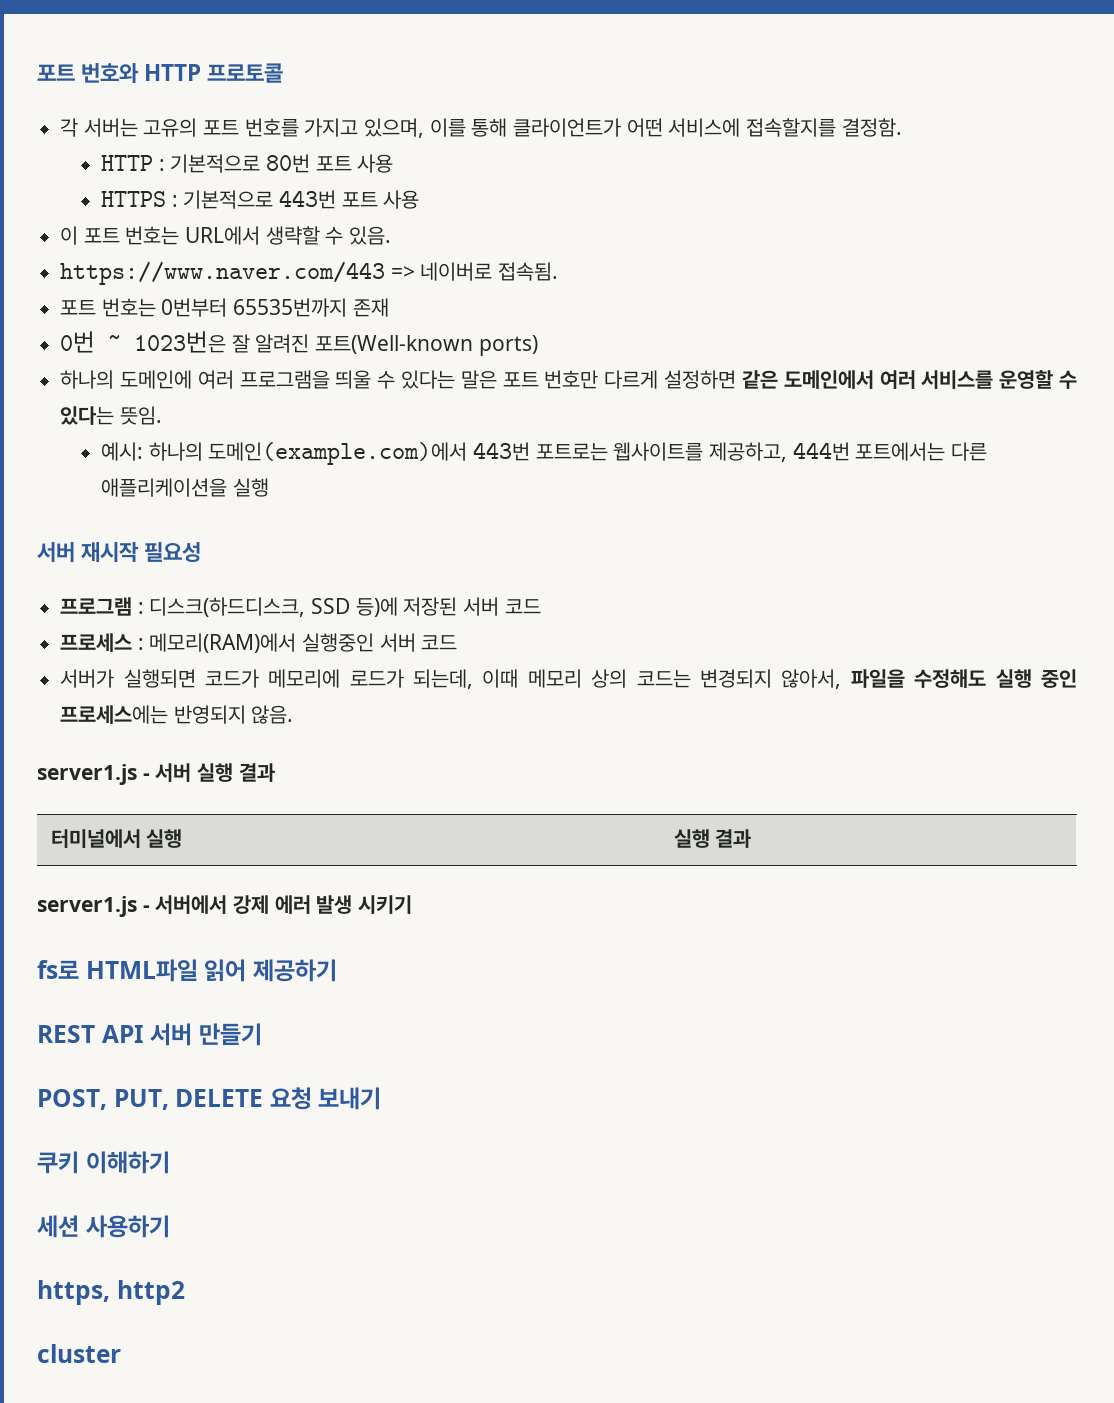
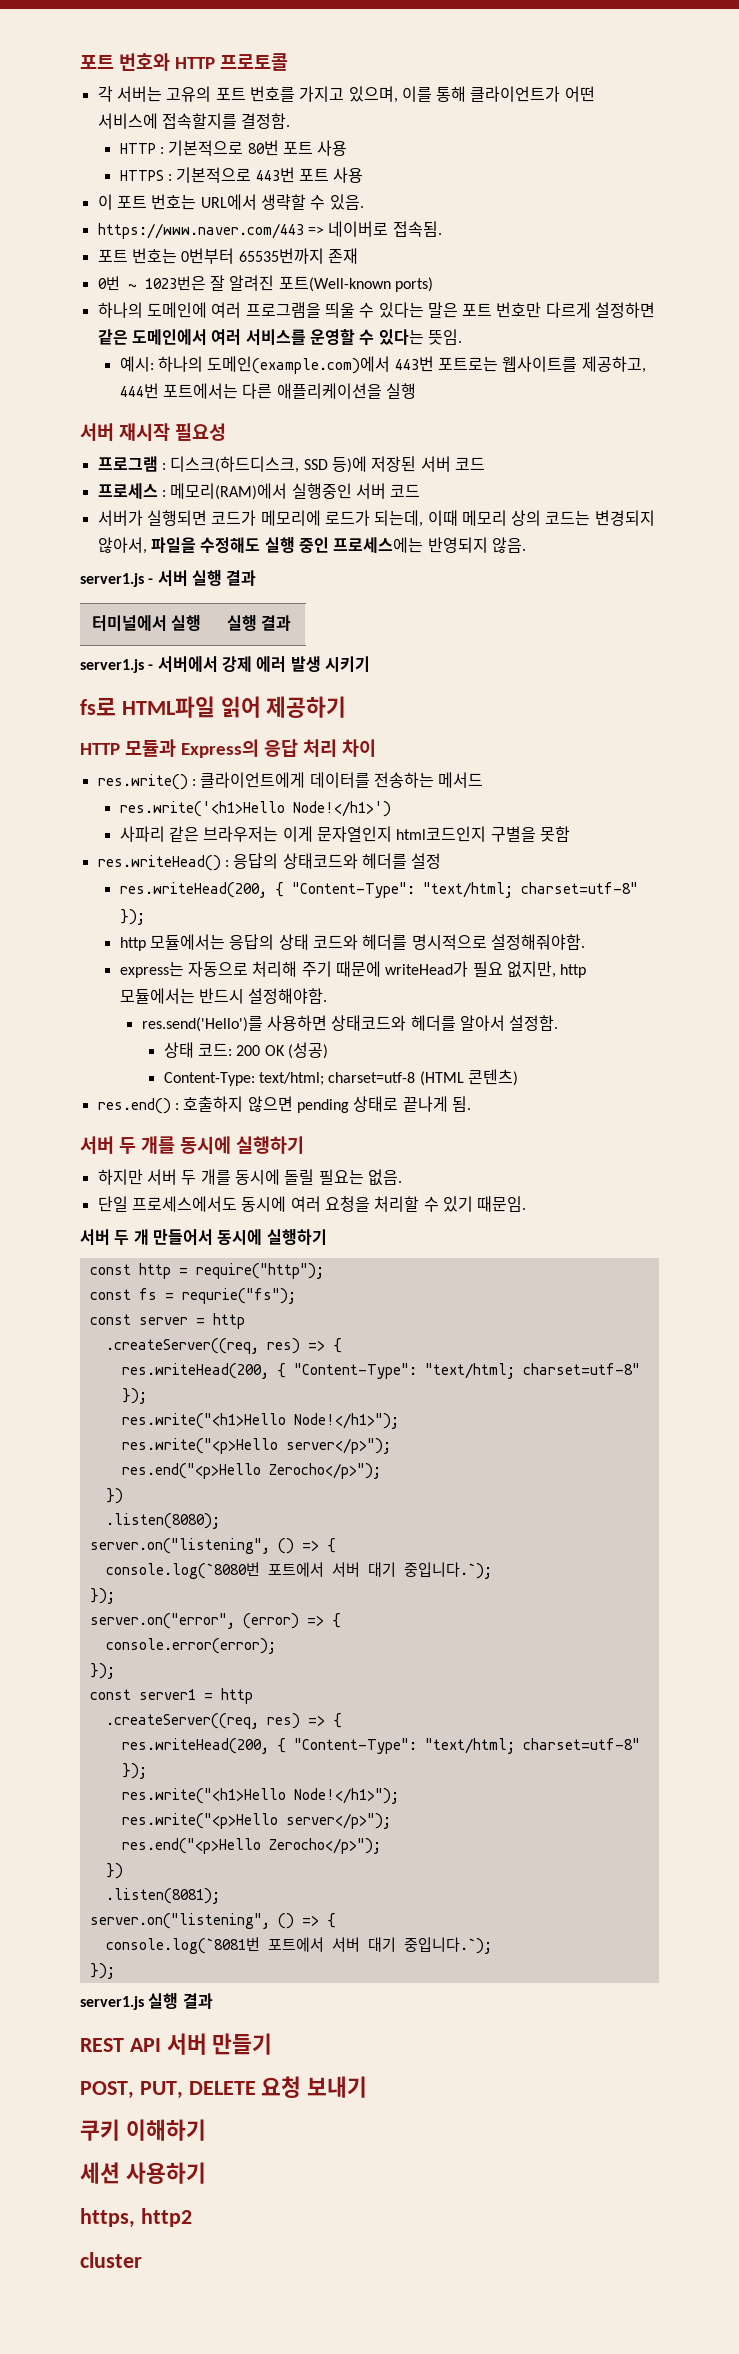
+ HTTP 모듈과 Express의 응답 처리 차이
+ res.write() : 클라이언트에게 데이터를 전송하는 메서드
+ res.write('<h1>Hello Node!</h1>')
+ 사파리 같은 브라우저는 이게 문자열인지 html코드인지 구별을 못함
+ res.writeHead() : 응답의 상태코드와 헤더를 설정
+ res.writeHead(200, { "Content-Type": "text/html; charset=utf-8" });
+ http 모듈에서는 응답의 상태 코드와 헤더를 명시적으로 설정해줘야함.
+ express는 자동으로 처리해 주기 때문에 writeHead가 필요 없지만, http 모듈에서는 반드시 설정해야함.
+ res.send('Hello')를 사용하면 상태코드와 헤더를 알아서 설정함.
+ 상태 코드: 200 OK (성공)
+ Content-Type: text/html; charset=utf-8 (HTML 콘텐츠)
+ res.end() : 호출하지 않으면 pending 상태로 끝나게 됨.
+ 서버 두 개를 동시에 실행하기
+ 하지만 서버 두 개를 동시에 돌릴 필요는 없음.
+ 단일 프로세스에서도 동시에 여러 요청을 처리할 수 있기 때문임.
+ 서버 두 개 만들어서 동시에 실행하기
+ const http = require("http");
+ const fs = requrie("fs");
+ const server = http
+ .createServer((req, res) => {
+ res.writeHead(200, { "Content-Type": "text/html; charset=utf-8" });
+ res.write("<h1>Hello Node!</h1>");
+ res.write("<p>Hello server</p>");
+ res.end("<p>Hello Zerocho</p>");
+ })
+ .listen(8080);
+ server.on("listening", () => {
+ console.log(`8080번 포트에서 서버 대기 중입니다.`);
+ });
+ server.on("error", (error) => {
+ console.error(error);
+ });
+ const server1 = http
+ .createServer((req, res) => {
+ res.writeHead(200, { "Content-Type": "text/html; charset=utf-8" });
+ res.write("<h1>Hello Node!</h1>");
+ res.write("<p>Hello server</p>");
+ res.end("<p>Hello Zerocho</p>");
+ })
+ .listen(8081);
+ server.on("listening", () => {
+ console.log(`8081번 포트에서 서버 대기 중입니다.`);
+ });
+ server1.js 실행 결과

